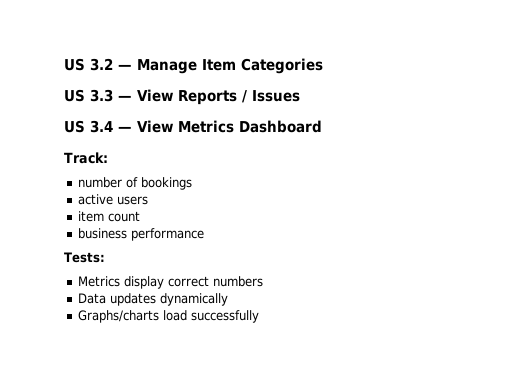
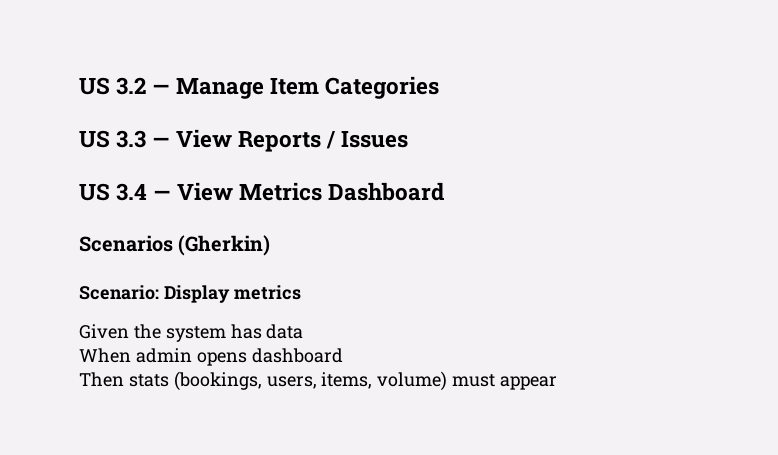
- Track:
- number of bookings
- active users
- item count
- business performance
- Tests:
- Metrics display correct numbers
- Data updates dynamically
- Graphs/charts load successfully
+ Scenarios (Gherkin)
+ Scenario: Display metrics
+ Given the system has data
+ When admin opens dashboard
+ Then stats (bookings, users, items, volume) must appear

